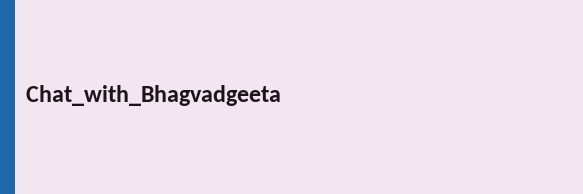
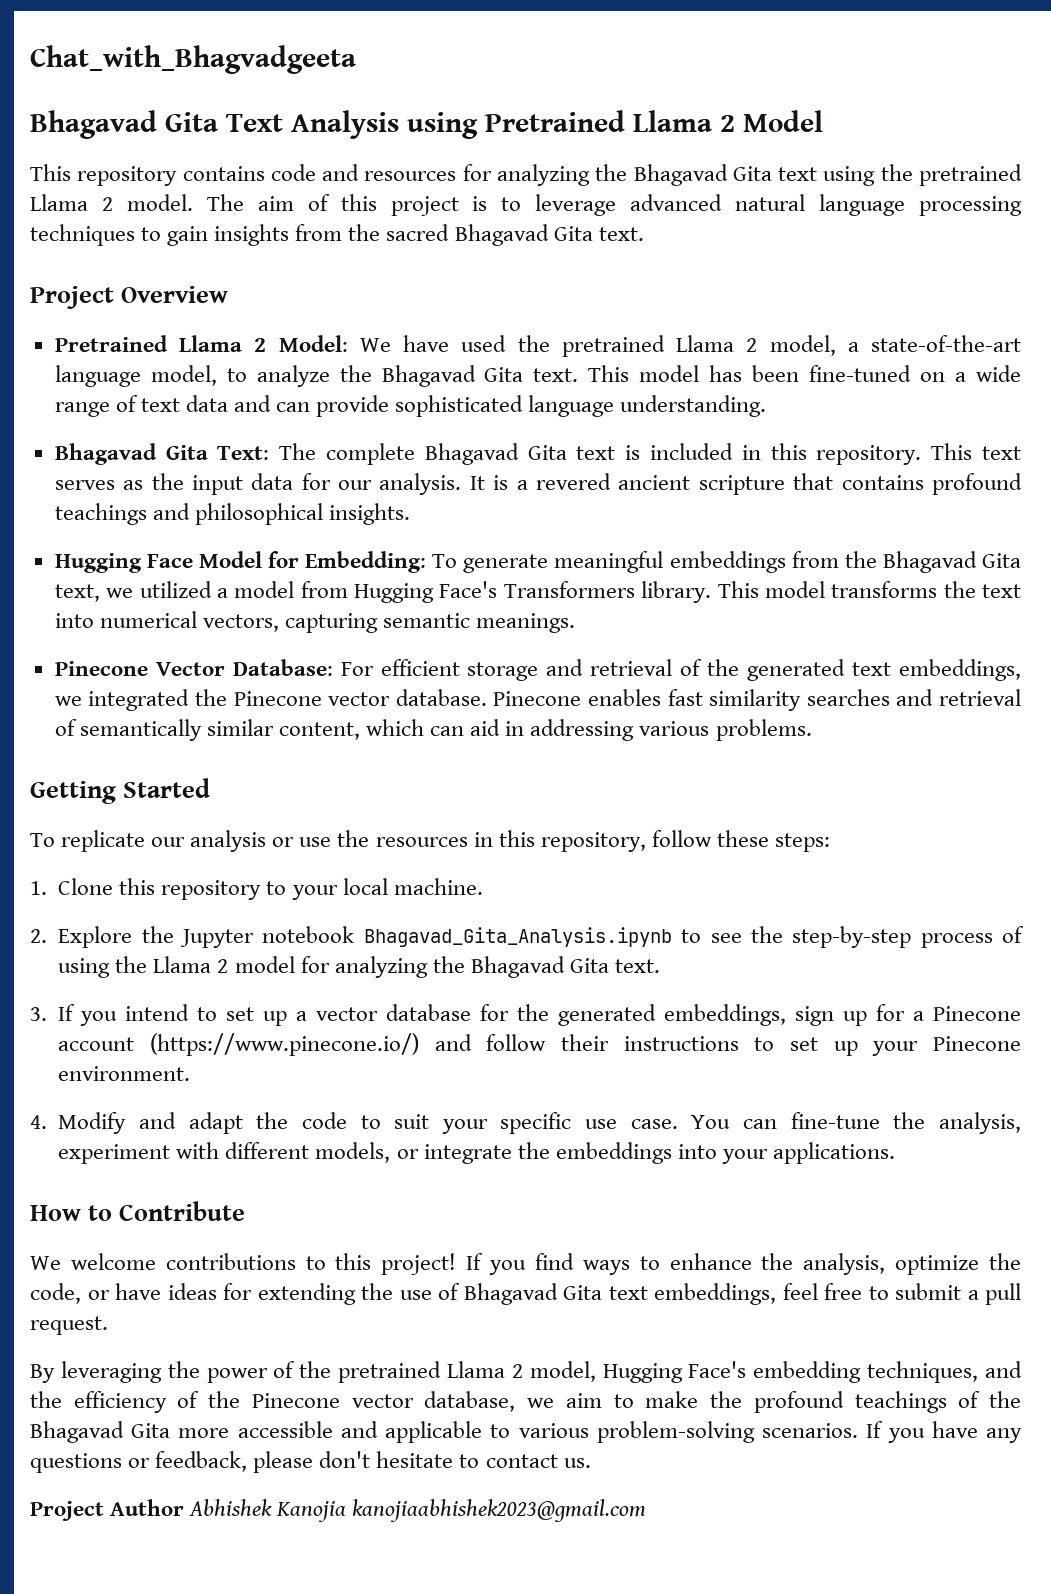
+ Bhagavad Gita Text Analysis using Pretrained Llama 2 Model
+ This repository contains code and resources for analyzing the Bhagavad Gita text using the pretrained Llama 2 model. The aim of this project is to leverage advanced natural language processing techniques to gain insights from the sacred Bhagavad Gita text.
+ Project Overview
+ Pretrained Llama 2 Model: We have used the pretrained Llama 2 model, a state-of-the-art language model, to analyze the Bhagavad Gita text. This model has been fine-tuned on a wide range of text data and can provide sophisticated language understanding.
+ Bhagavad Gita Text: The complete Bhagavad Gita text is included in this repository. This text serves as the input data for our analysis. It is a revered ancient scripture that contains profound teachings and philosophical insights.
+ Hugging Face Model for Embedding: To generate meaningful embeddings from the Bhagavad Gita text, we utilized a model from Hugging Face's Transformers library. This model transforms the text into numerical vectors, capturing semantic meanings.
+ Pinecone Vector Database: For efficient storage and retrieval of the generated text embeddings, we integrated the Pinecone vector database. Pinecone enables fast similarity searches and retrieval of semantically similar content, which can aid in addressing various problems.
+ Getting Started
+ To replicate our analysis or use the resources in this repository, follow these steps:
+ 1. Clone this repository to your local machine.
+ 2. Explore the Jupyter notebook Bhagavad_Gita_Analysis.ipynb to see the step-by-step process of using the Llama 2 model for analyzing the Bhagavad Gita text.
+ 3. If you intend to set up a vector database for the generated embeddings, sign up for a Pinecone account (https://www.pinecone.io/) and follow their instructions to set up your Pinecone environment.
+ 4. Modify and adapt the code to suit your specific use case. You can fine-tune the analysis, experiment with different models, or integrate the embeddings into your applications.
+ How to Contribute
+ We welcome contributions to this project! If you find ways to enhance the analysis, optimize the code, or have ideas for extending the use of Bhagavad Gita text embeddings, feel free to submit a pull request.
+ By leveraging the power of the pretrained Llama 2 model, Hugging Face's embedding techniques, and the efficiency of the Pinecone vector database, we aim to make the profound teachings of the Bhagavad Gita more accessible and applicable to various problem-solving scenarios. If you have any questions or feedback, please don't hesitate to contact us.
+ Project Author Abhishek Kanojia kanojiaabhishek2023@gmail.com

